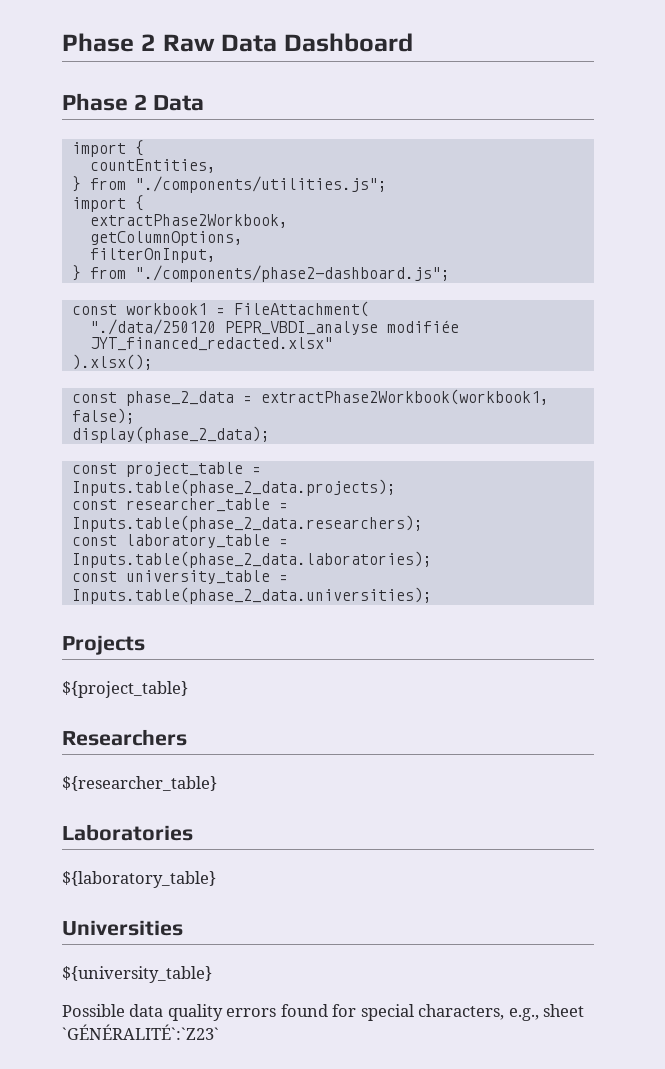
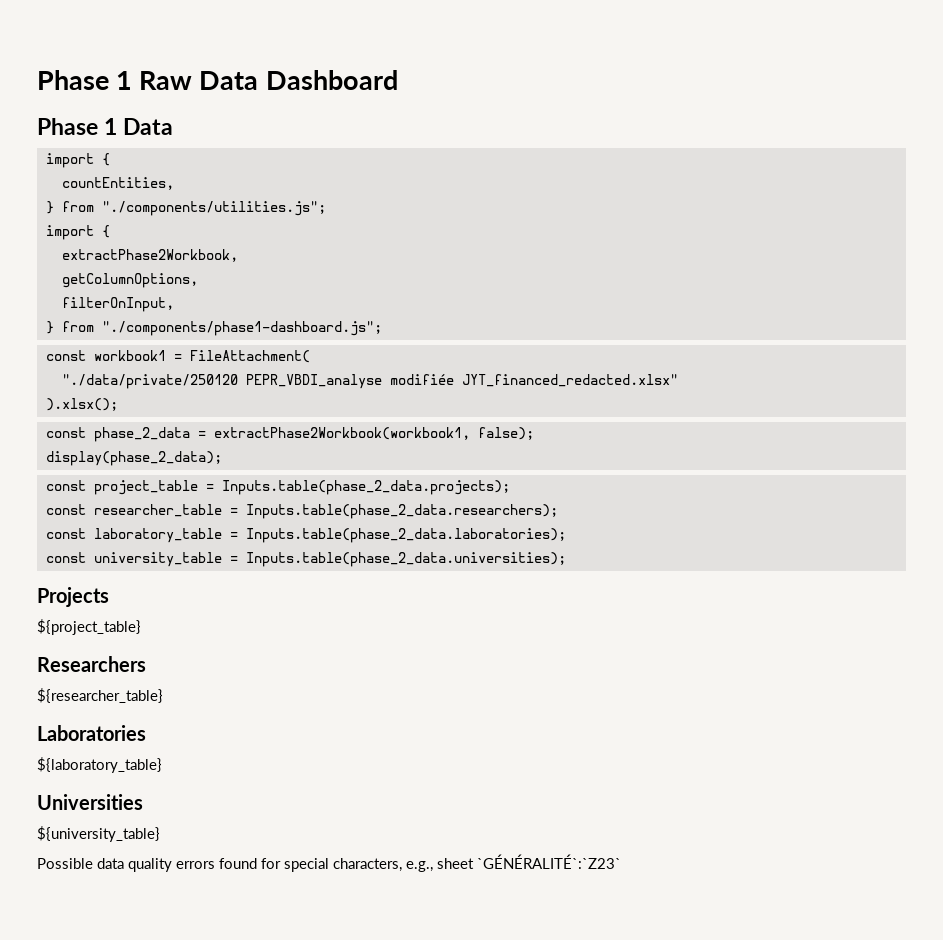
- Phase 2 Raw Data Dashboard
+ Phase 1 Raw Data Dashboard
- Phase 2 Data
+ Phase 1 Data
- } from "./components/phase2-dashboard.js";
+ } from "./components/phase1-dashboard.js";
- "./data/250120 PEPR_VBDI_analyse modifiée JYT_financed_redacted.xlsx"
+ "./data/private/250120 PEPR_VBDI_analyse modifiée JYT_financed_redacted.xlsx"

